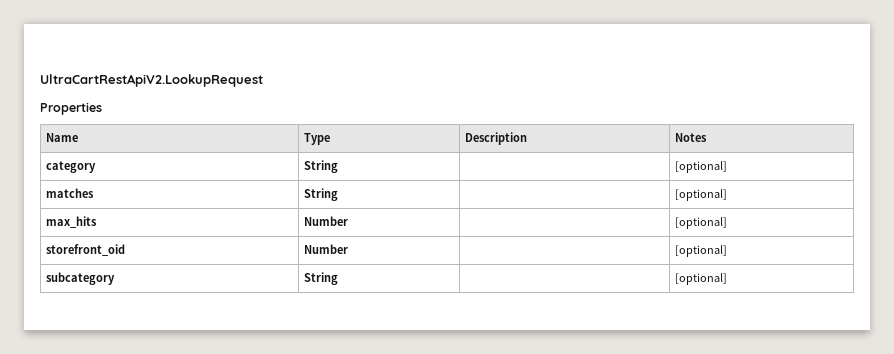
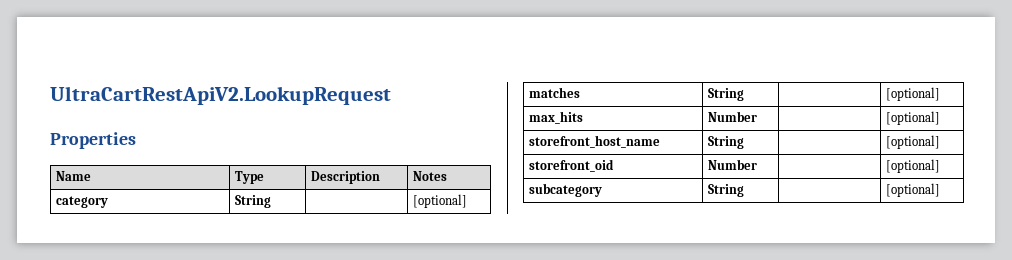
+ storefront_host_name | String | | [optional]

